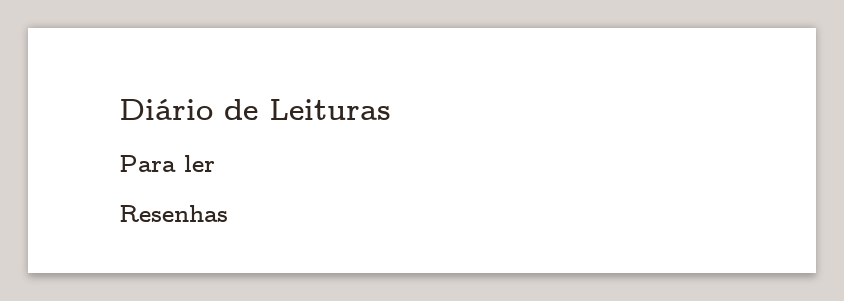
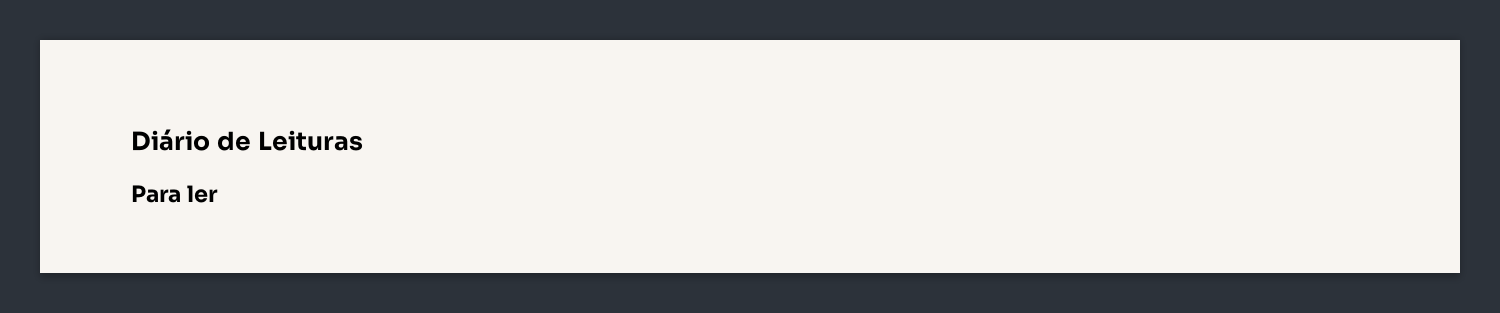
- Resenhas

